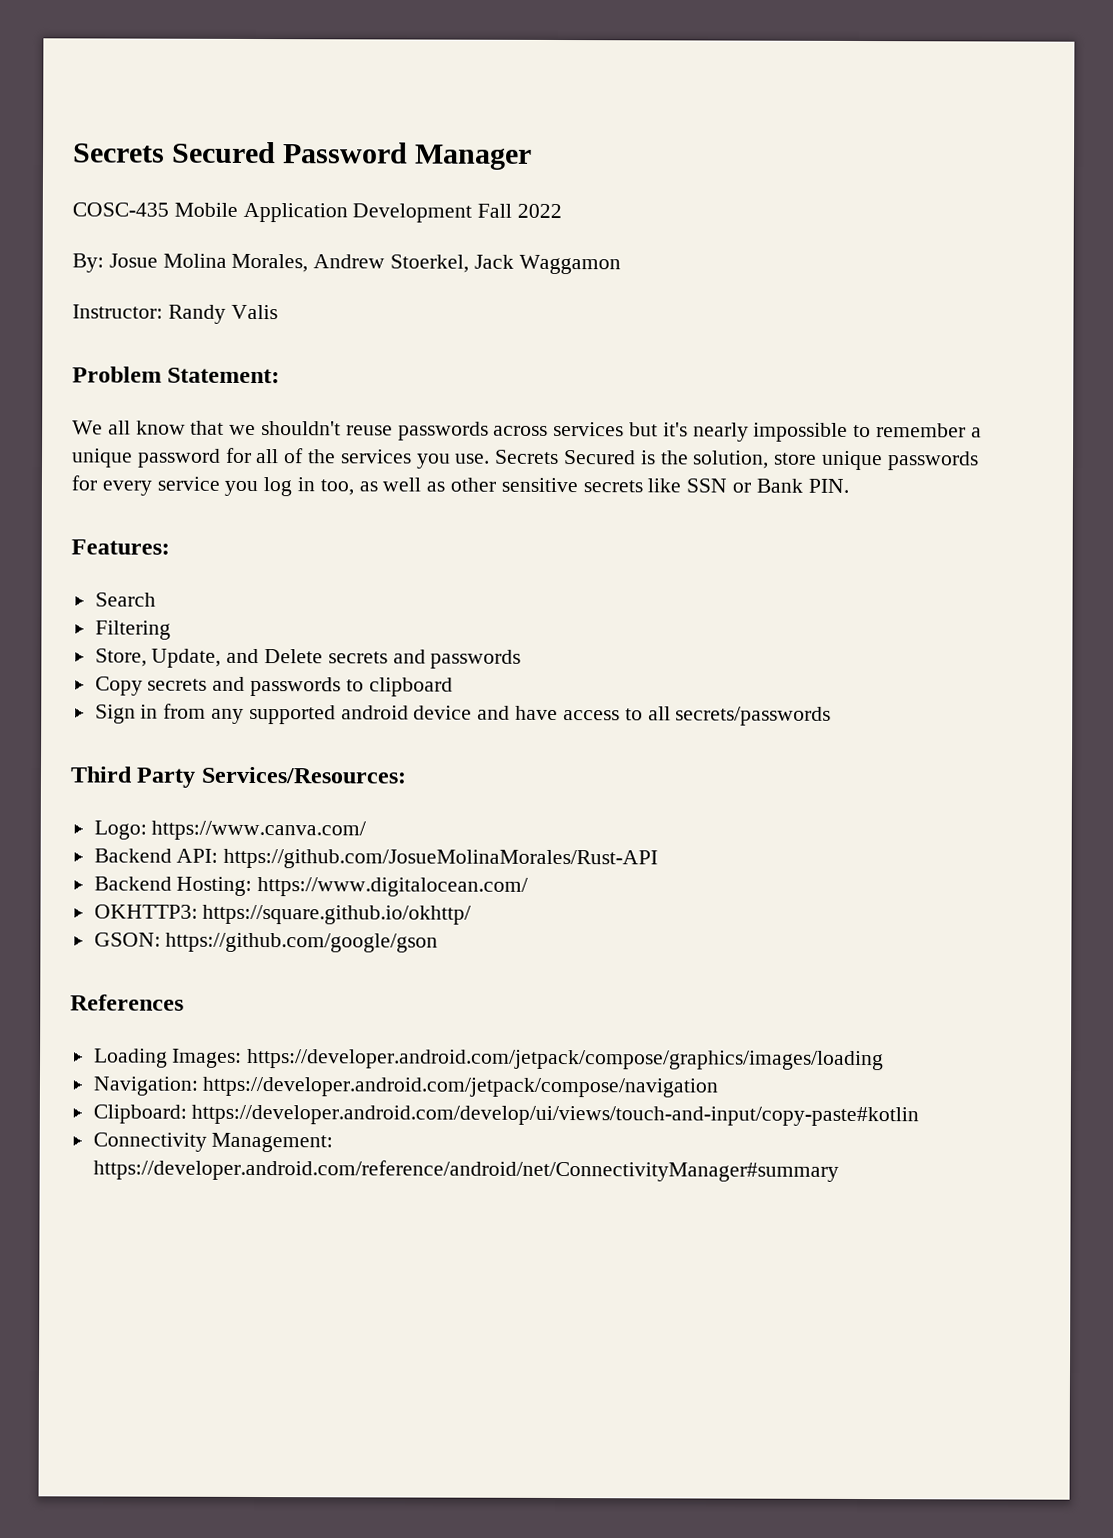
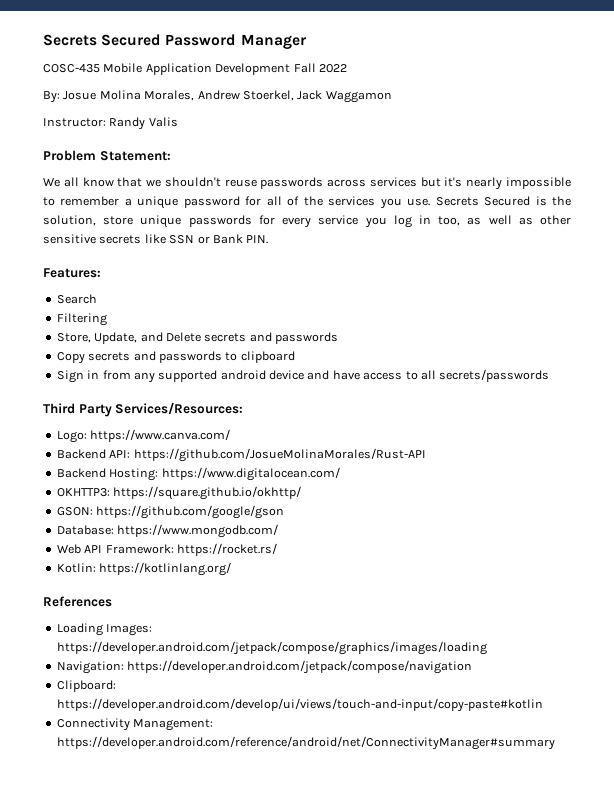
+ Database: https://www.mongodb.com/
+ Web API Framework: https://rocket.rs/
+ Kotlin: https://kotlinlang.org/

